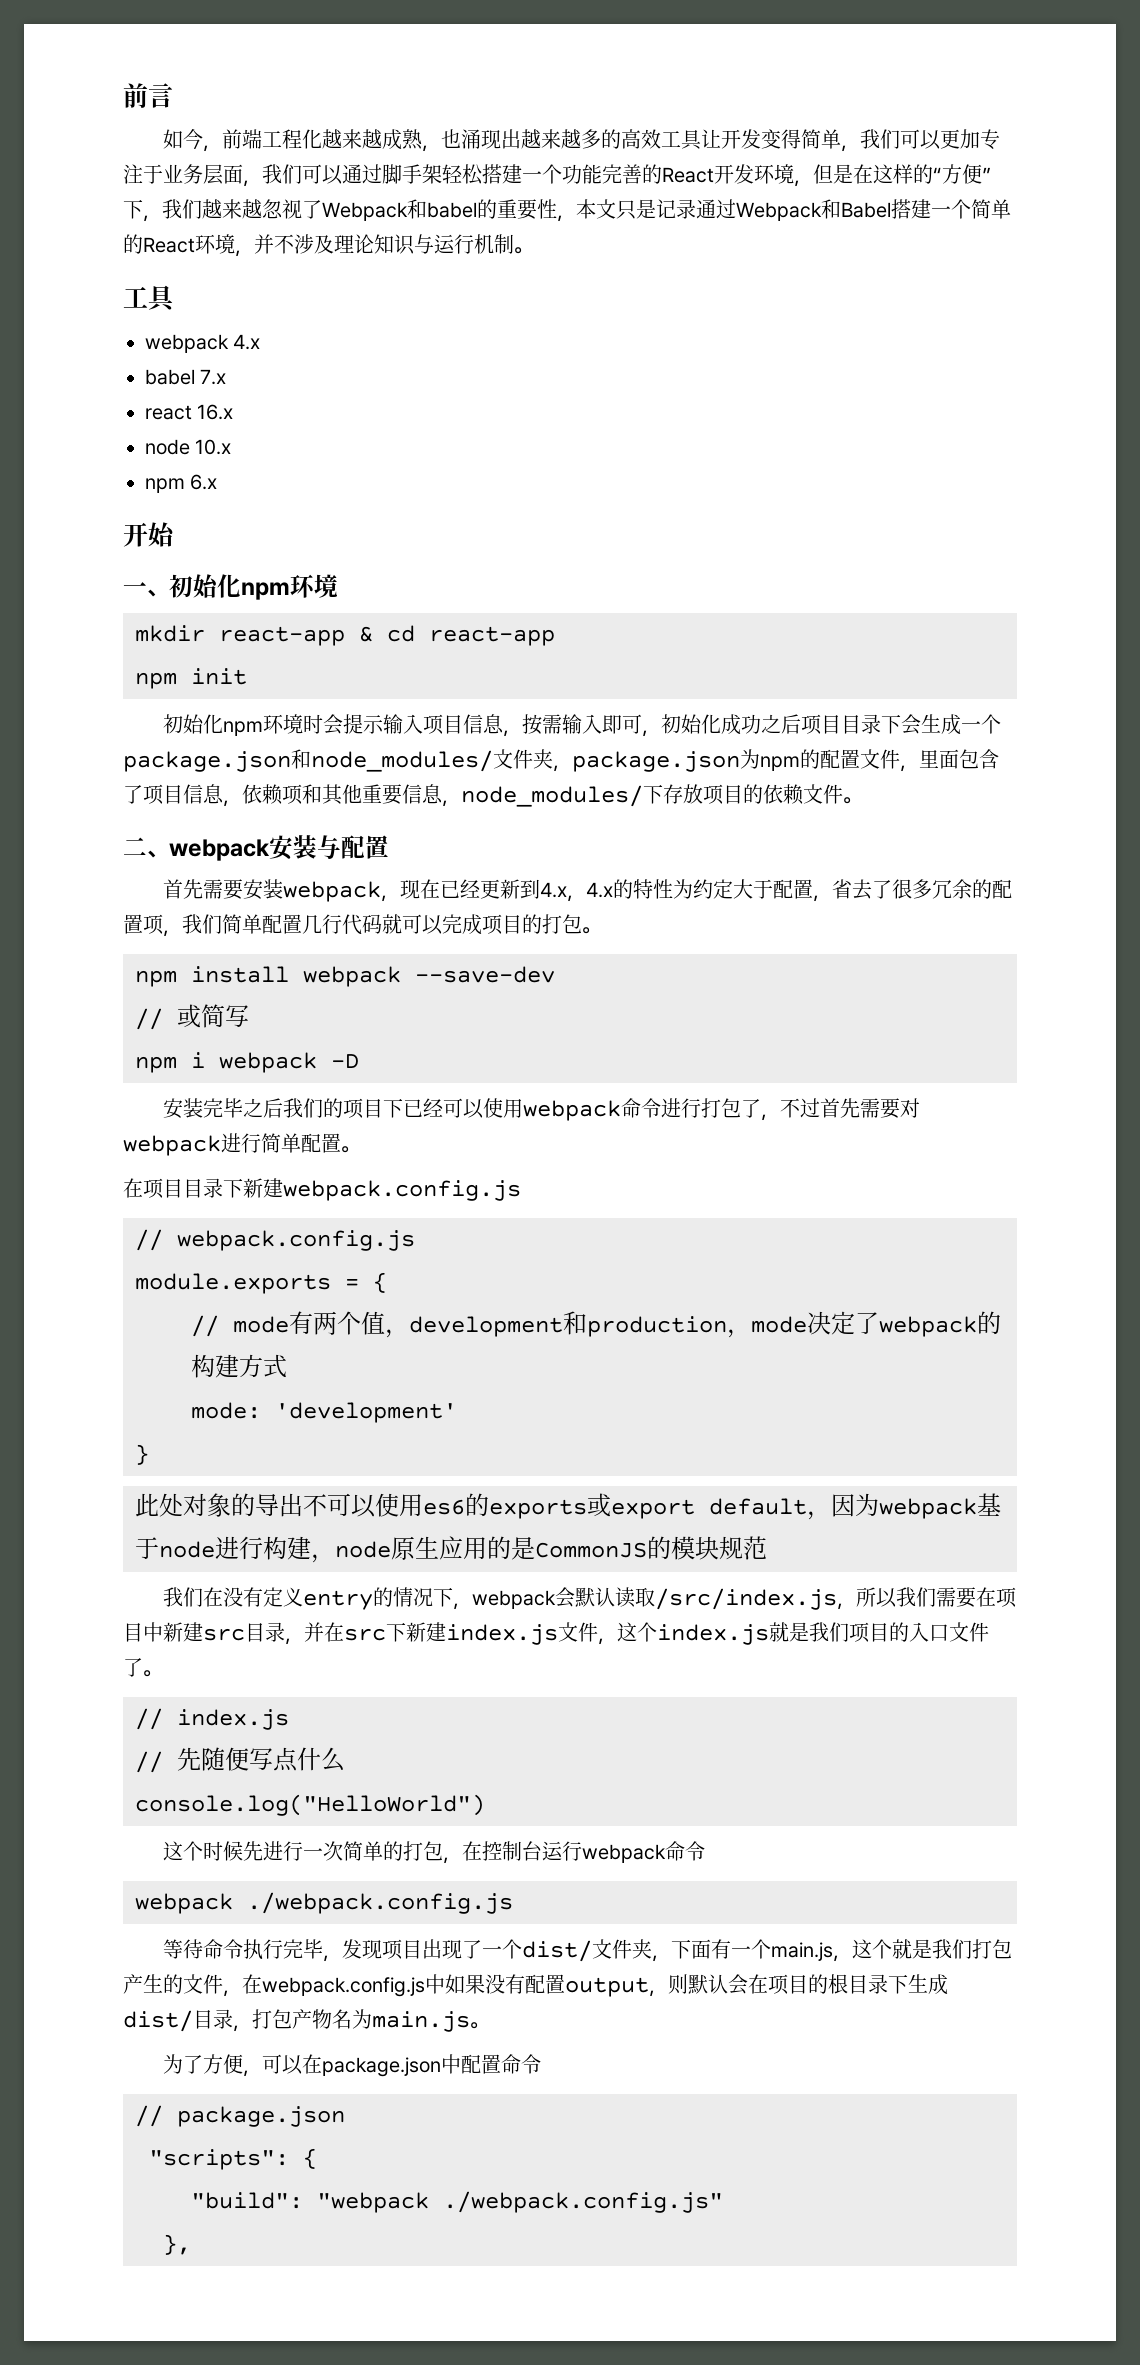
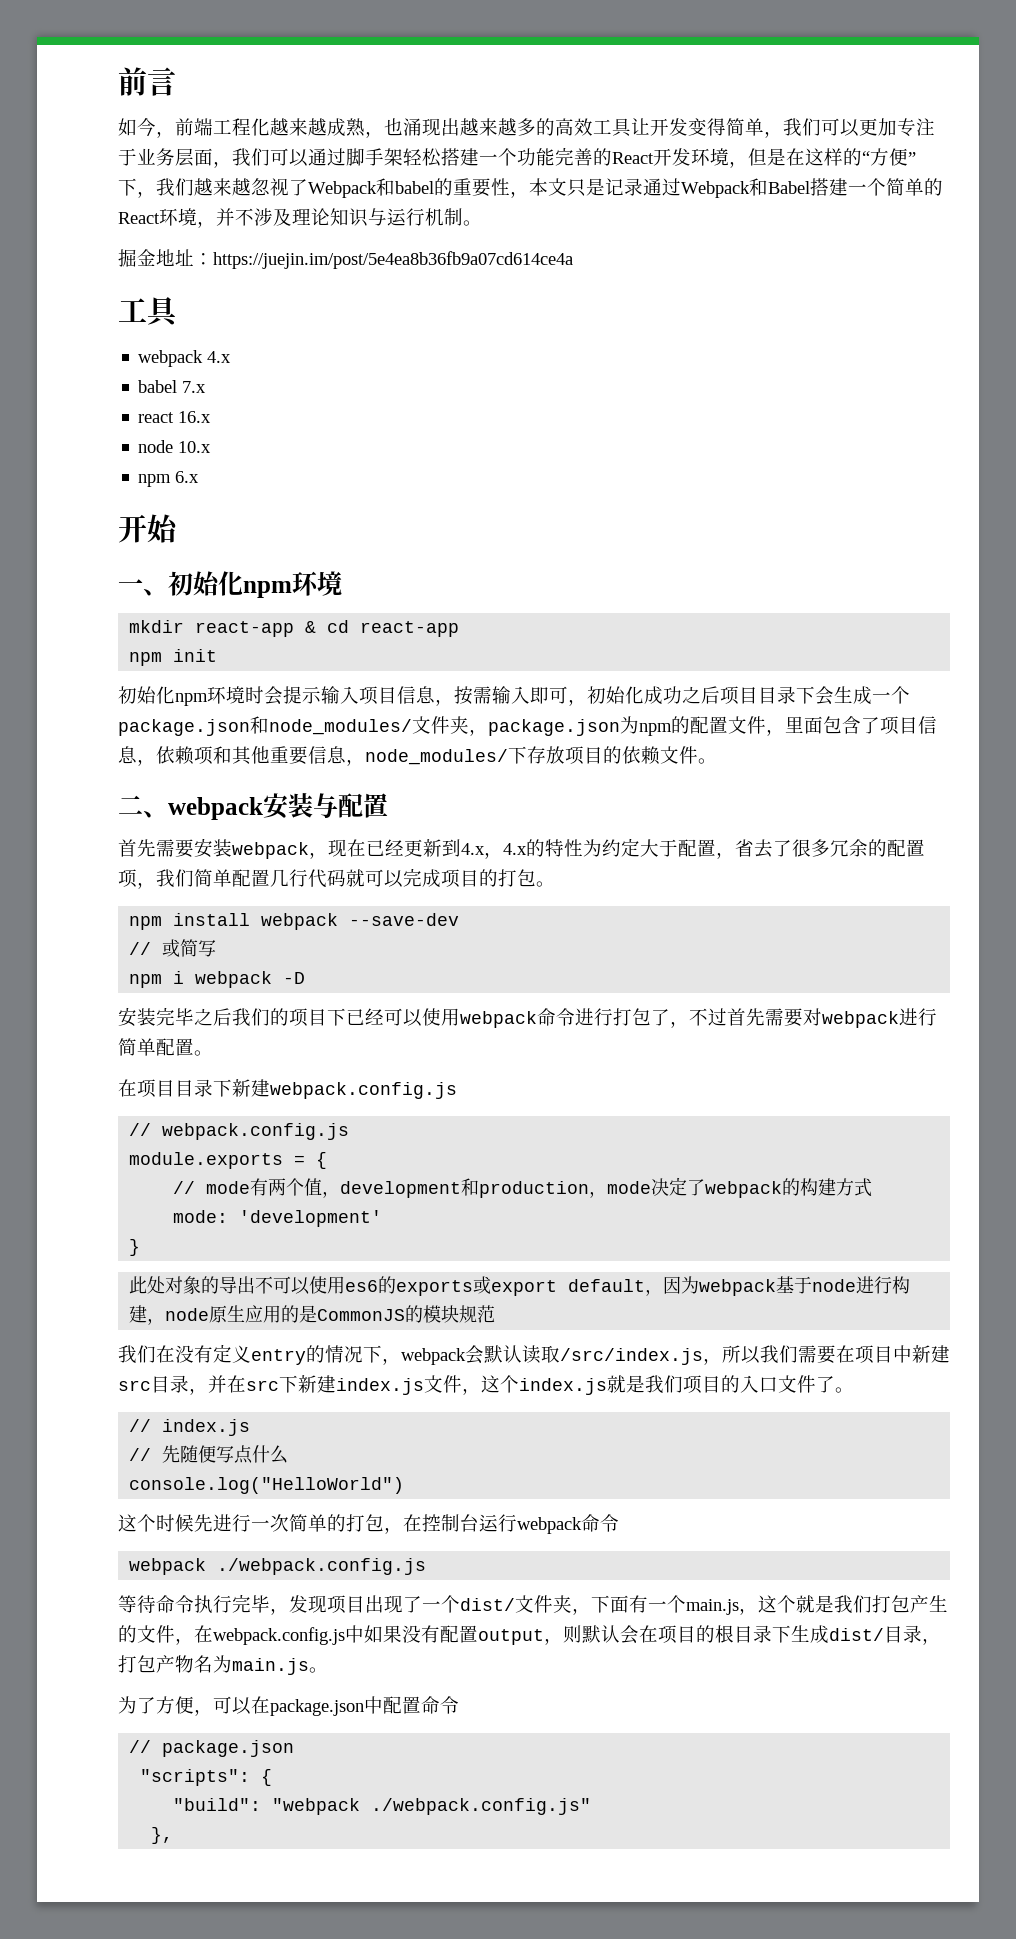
+ 掘金地址：https://juejin.im/post/5e4ea8b36fb9a07cd614ce4a

